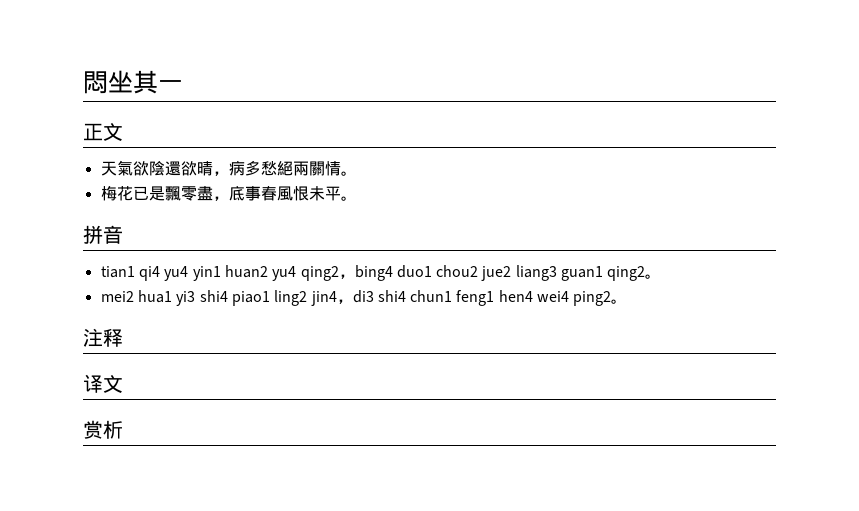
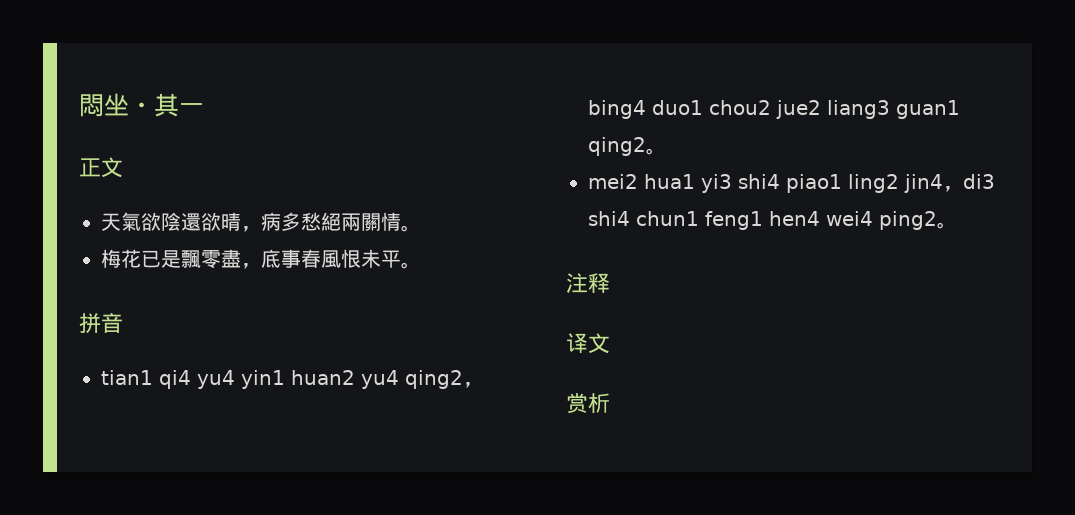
- 悶坐其一
+ 悶坐・其一

